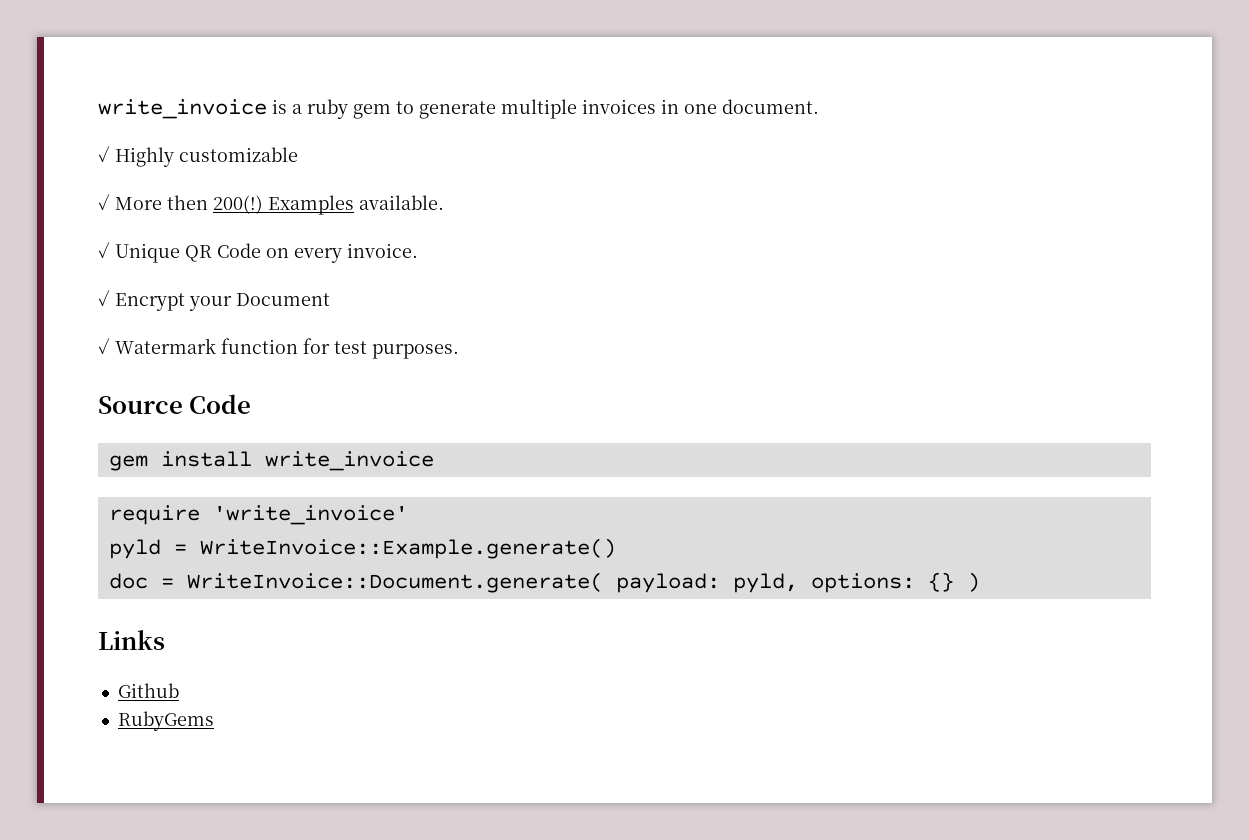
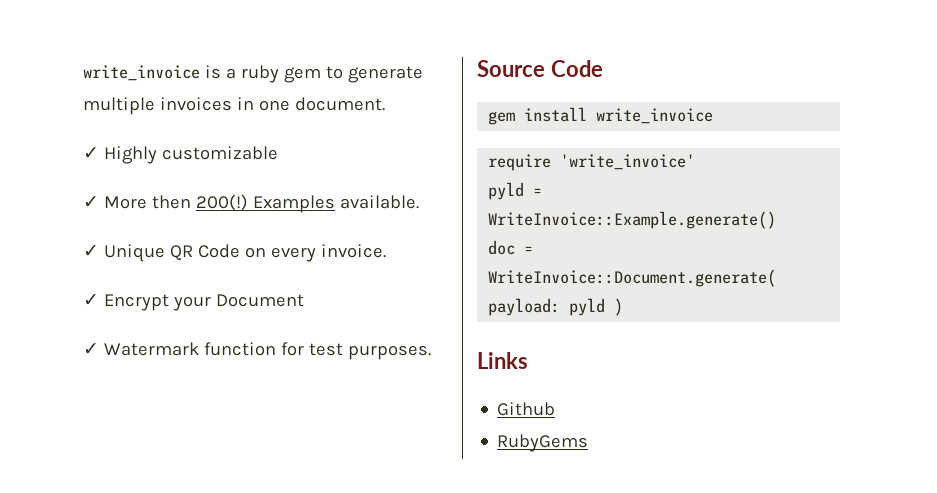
- doc = WriteInvoice::Document.generate( payload: pyld, options: {} )
+ doc = WriteInvoice::Document.generate( payload: pyld )

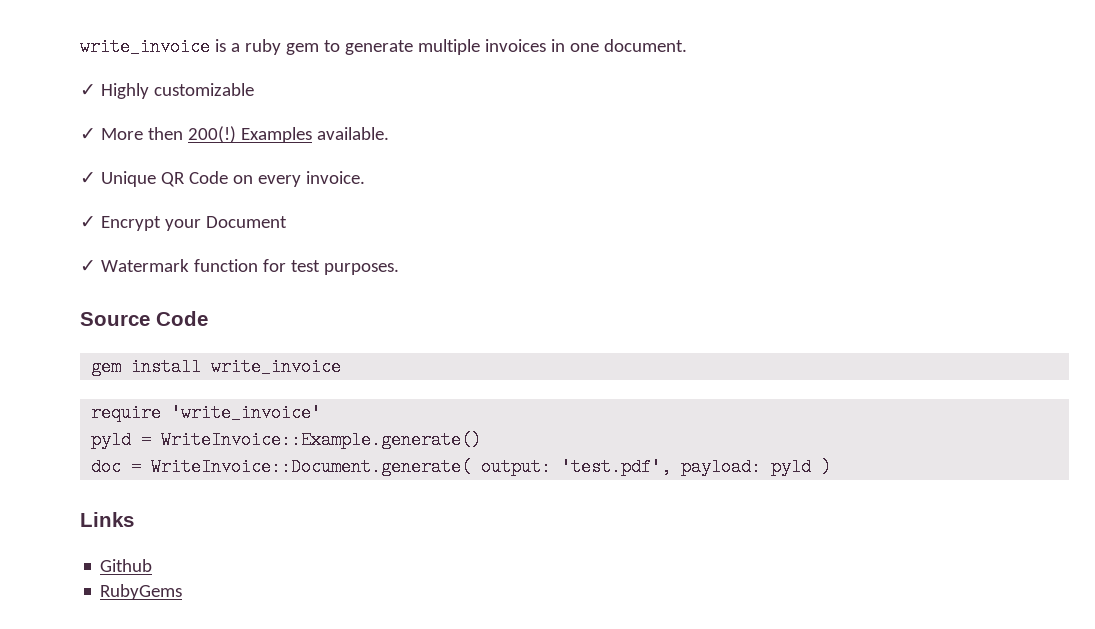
- doc = WriteInvoice::Document.generate( payload: pyld )
+ doc = WriteInvoice::Document.generate( output: 'test.pdf', payload: pyld )

